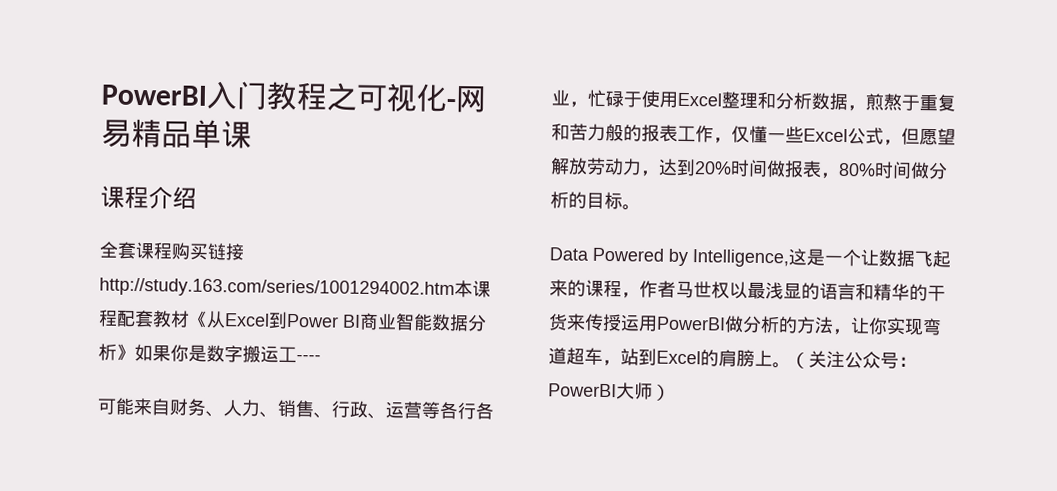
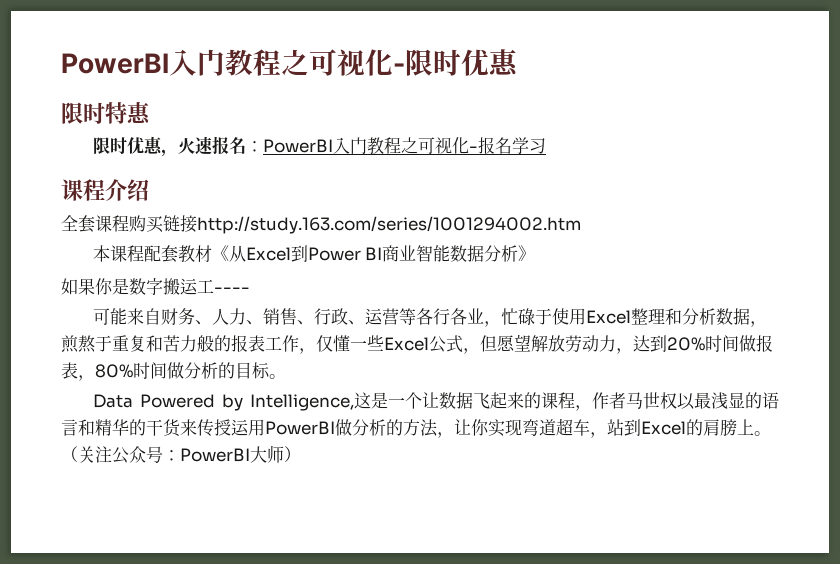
- PowerBI入门教程之可视化-网易精品单课
+ PowerBI入门教程之可视化-限时优惠
+ 限时特惠
+ 限时优惠，火速报名：PowerBI入门教程之可视化-报名学习
- 全套课程购买链接http://study.163.com/series/1001294002.htm本课程配套教材《从Excel到Power BI商业智能数据分析》如果你是数字搬运工----
+ 全套课程购买链接http://study.163.com/series/1001294002.htm
+ 本课程配套教材《从Excel到Power BI商业智能数据分析》
+ 如果你是数字搬运工----

